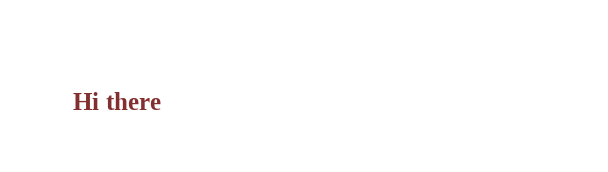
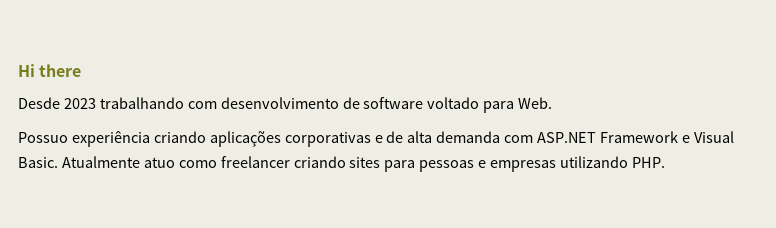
+ Desde 2023 trabalhando com desenvolvimento de software voltado para Web.
+ Possuo experiência criando aplicações corporativas e de alta demanda com ASP.NET Framework e Visual Basic. Atualmente atuo como freelancer criando sites para pessoas e empresas utilizando PHP.

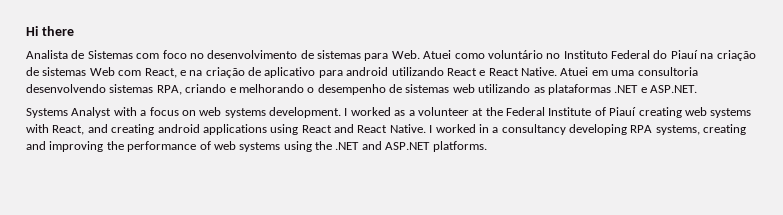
- Desde 2023 trabalhando com desenvolvimento de software voltado para Web.
- Possuo experiência criando aplicações corporativas e de alta demanda com ASP.NET Framework e Visual Basic. Atualmente atuo como freelancer criando sites para pessoas e empresas utilizando PHP.
+ Analista de Sistemas com foco no desenvolvimento de sistemas para Web. Atuei como voluntário no Instituto Federal do Piauí na criação de sistemas Web com React, e na criação de aplicativo para android utilizando React e React Native. Atuei em uma consultoria desenvolvendo sistemas RPA, criando e melhorando o desempenho de sistemas web utilizando as plataformas .NET e ASP.NET.
+ Systems Analyst with a focus on web systems development. I worked as a volunteer at the Federal Institute of Piauí creating web systems with React, and creating android applications using React and React Native. I worked in a consultancy developing RPA systems, creating and improving the performance of web systems using the .NET and ASP.NET platforms.

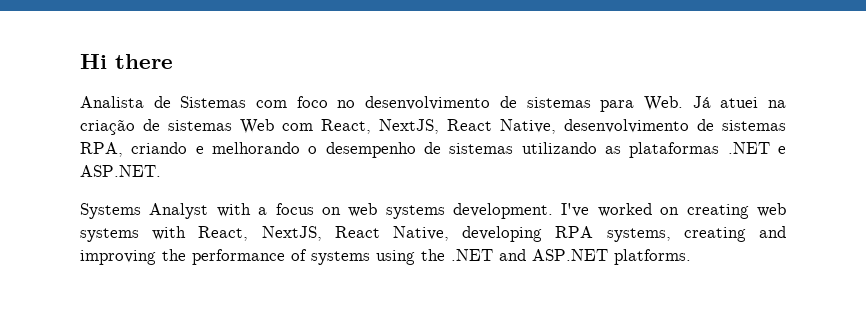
- Analista de Sistemas com foco no desenvolvimento de sistemas para Web. Atuei como voluntário no Instituto Federal do Piauí na criação de sistemas Web com React, e na criação de aplicativo para android utilizando React e React Native. Atuei em uma consultoria desenvolvendo sistemas RPA, criando e melhorando o desempenho de sistemas web utilizando as plataformas .NET e ASP.NET.
+ Analista de Sistemas com foco no desenvolvimento de sistemas para Web. Já atuei na criação de sistemas Web com React, NextJS, React Native, desenvolvimento de sistemas RPA, criando e melhorando o desempenho de sistemas utilizando as plataformas .NET e ASP.NET.
- I worked as a volunteer at the Federal Institute of Piauí creating web systems with React, and creating android applications using React and React Native. I worked in a consultancy developing RPA systems, creating and improving the performance of web systems using the .NET and ASP.NET platforms.
+ I've worked on creating web systems with React, NextJS, React Native, developing RPA systems, creating and improving the performance of systems using the .NET and ASP.NET platforms.

